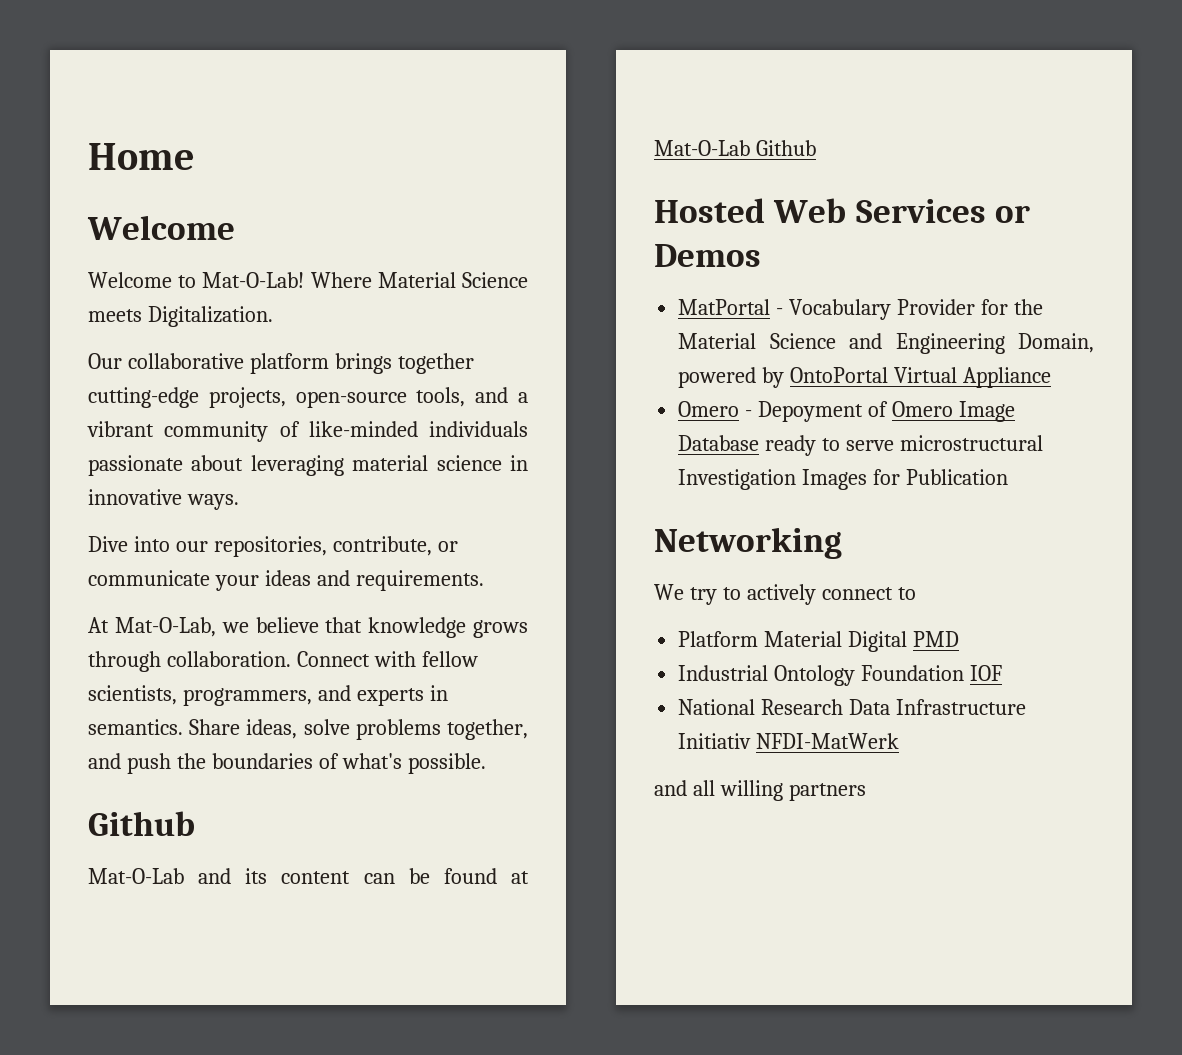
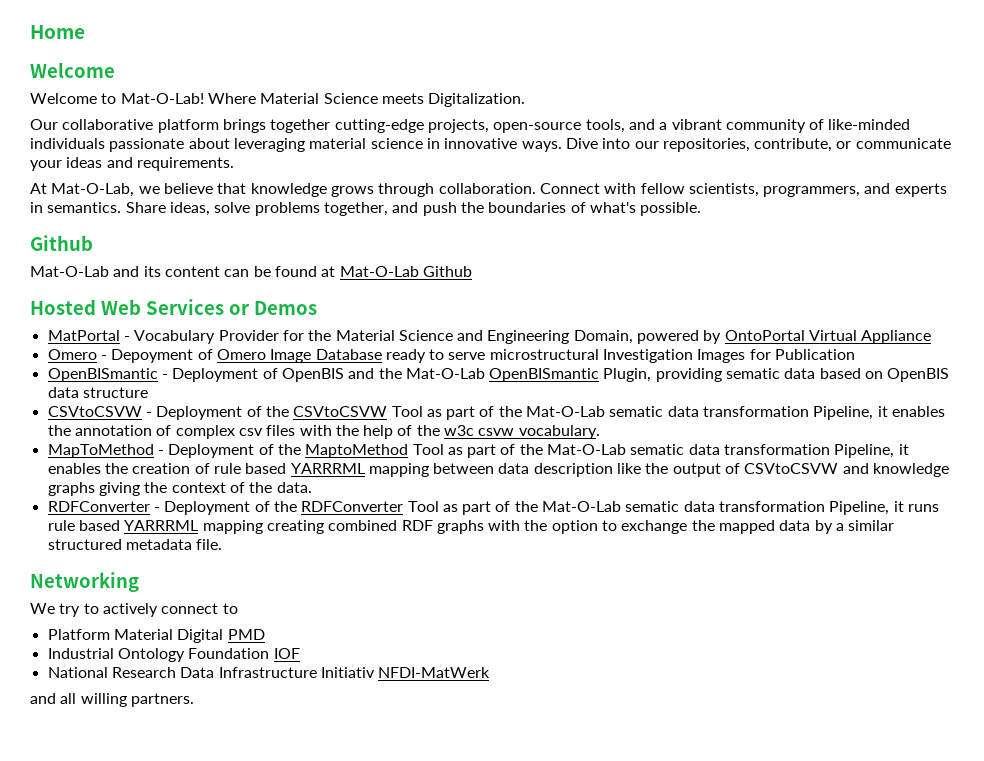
- Our collaborative platform brings together cutting-edge projects, open-source tools, and a vibrant community of like-minded individuals passionate about leveraging material science in innovative ways.
- Dive into our repositories, contribute, or communicate your ideas and requirements.
+ Our collaborative platform brings together cutting-edge projects, open-source tools, and a vibrant community of like-minded individuals passionate about leveraging material science in innovative ways. Dive into our repositories, contribute, or communicate your ideas and requirements.
+ OpenBISmantic - Deployment of OpenBIS and the Mat-O-Lab OpenBISmantic Plugin, providing sematic data based on OpenBIS data structure
+ CSVtoCSVW - Deployment of the CSVtoCSVW Tool as part of the Mat-O-Lab sematic data transformation Pipeline, it enables the annotation of complex csv files with the help of the w3c csvw vocabulary.
+ MapToMethod - Deployment of the MaptoMethod Tool as part of the Mat-O-Lab sematic data transformation Pipeline, it enables the creation of rule based YARRRML mapping between data description like the output of CSVtoCSVW and knowledge graphs giving the context of the data.
+ RDFConverter - Deployment of the RDFConverter Tool as part of the Mat-O-Lab sematic data transformation Pipeline, it runs rule based YARRRML mapping creating combined RDF graphs with the option to exchange the mapped data by a similar structured metadata file.
- and all willing partners
+ and all willing partners.

